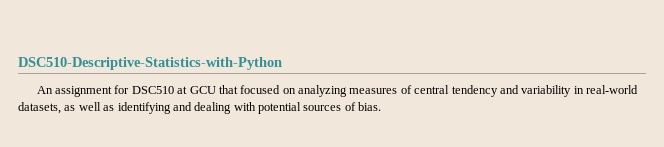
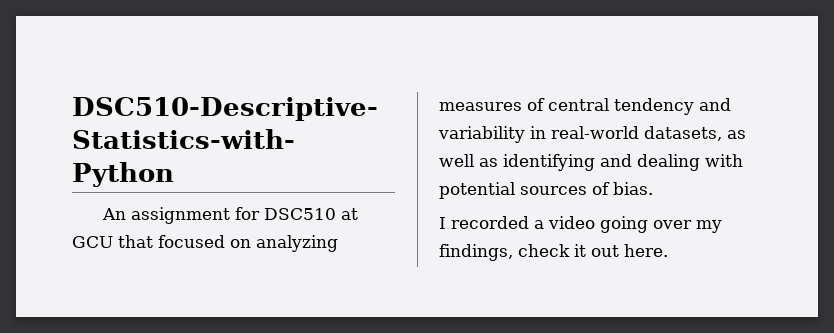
+ I recorded a video going over my findings, check it out here.

